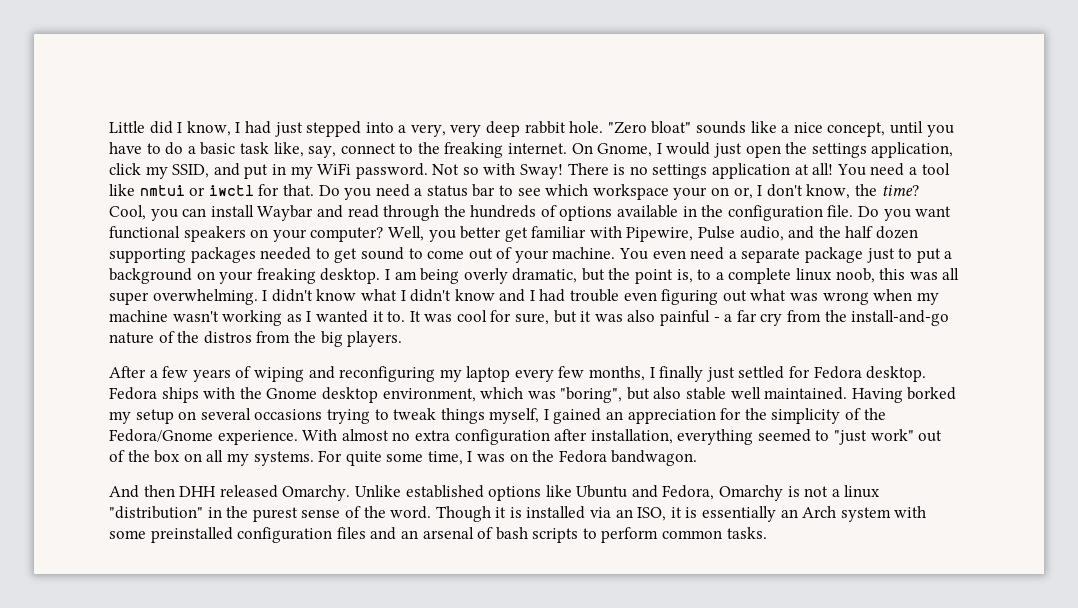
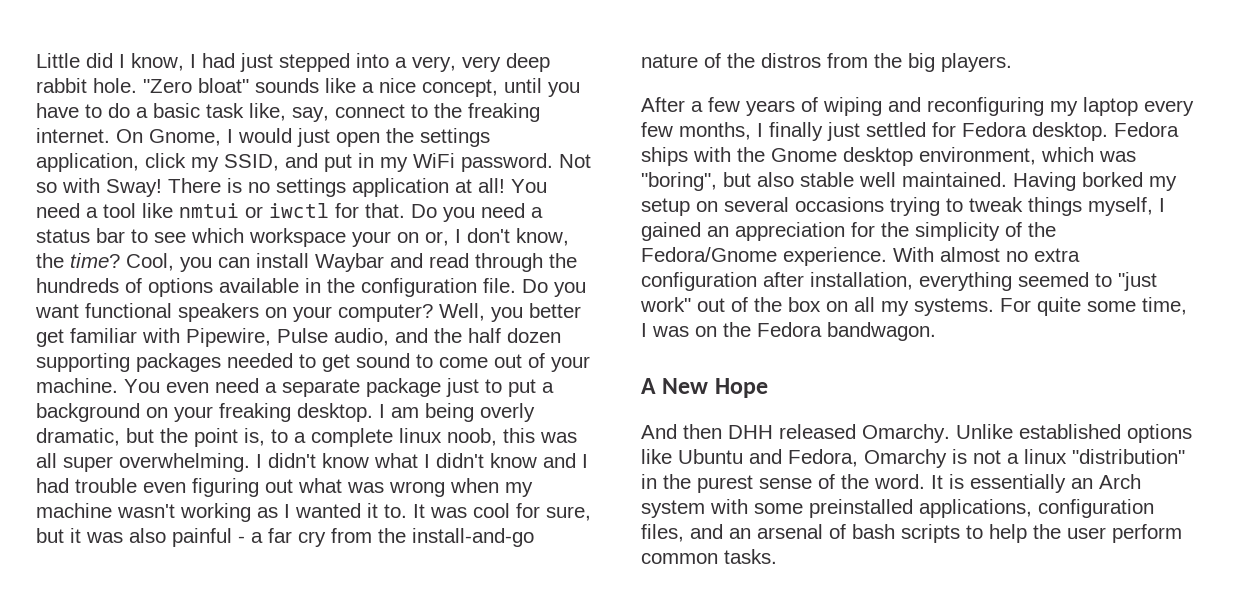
+ A New Hope
- Though it is installed via an ISO, it is essentially an Arch system with some preinstalled configuration files and an arsenal of bash scripts to perform common tasks.
+ It is essentially an Arch system with some preinstalled applications, configuration files, and an arsenal of bash scripts to help the user perform common tasks.

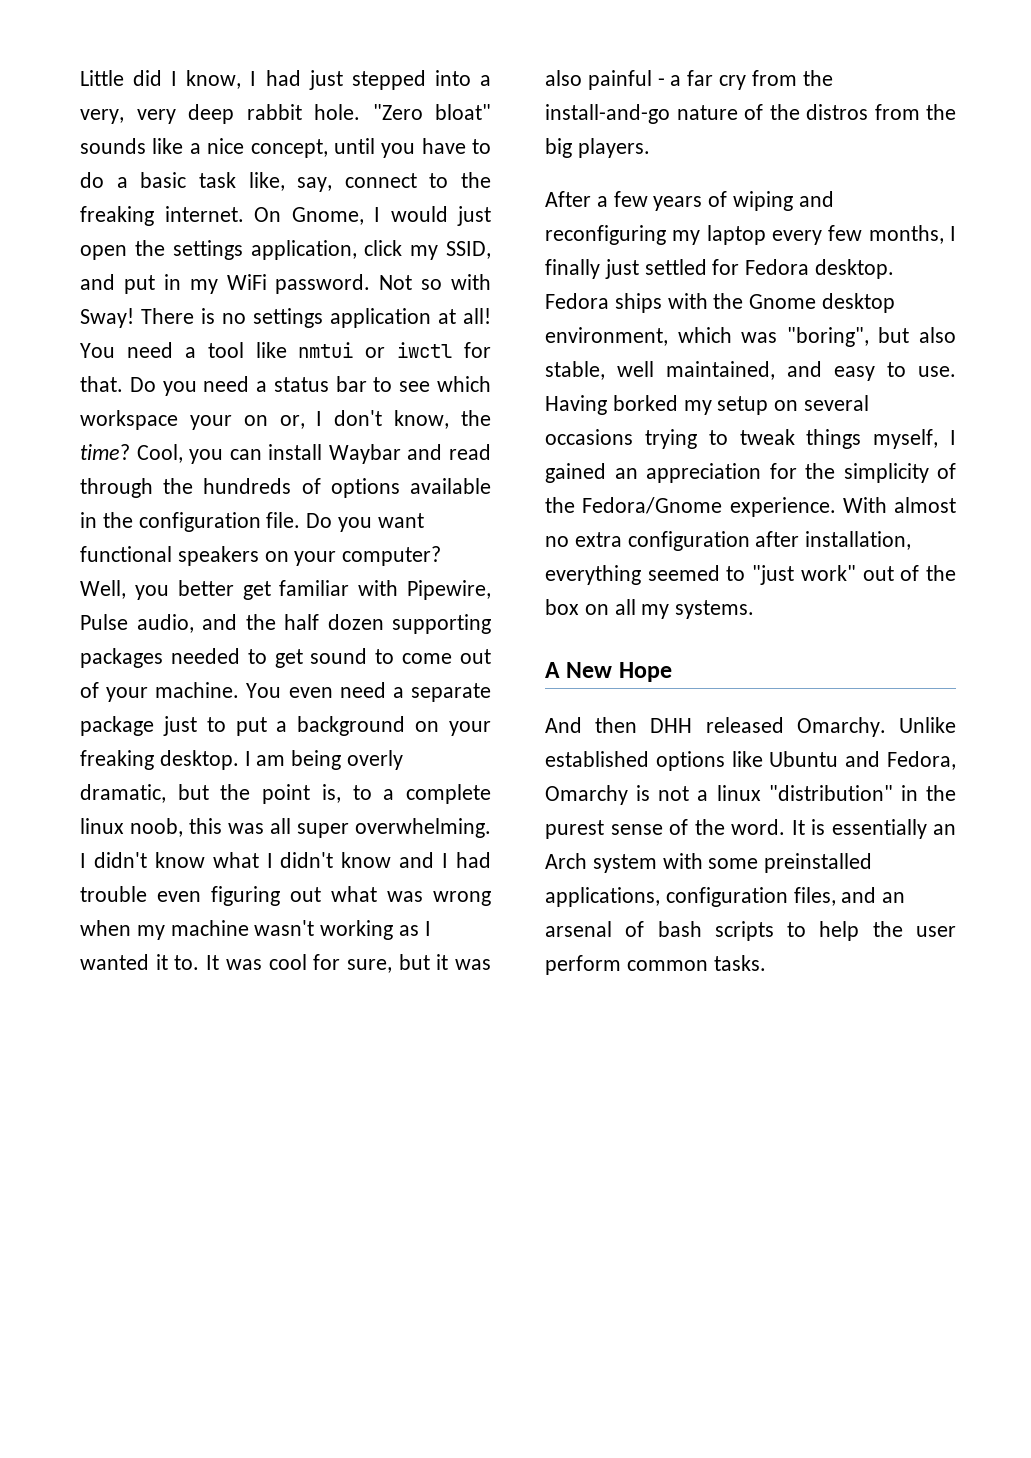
- Fedora ships with the Gnome desktop environment, which was "boring", but also stable well maintained.
+ Fedora ships with the Gnome desktop environment, which was "boring", but also stable, well maintained, and easy to use.
- For quite some time, I was on the Fedora bandwagon.

